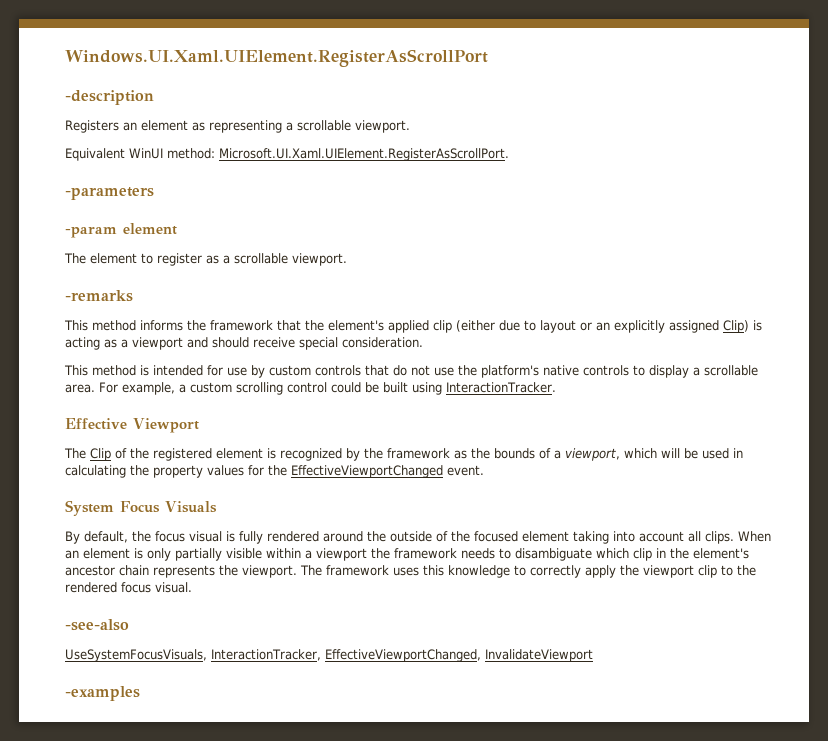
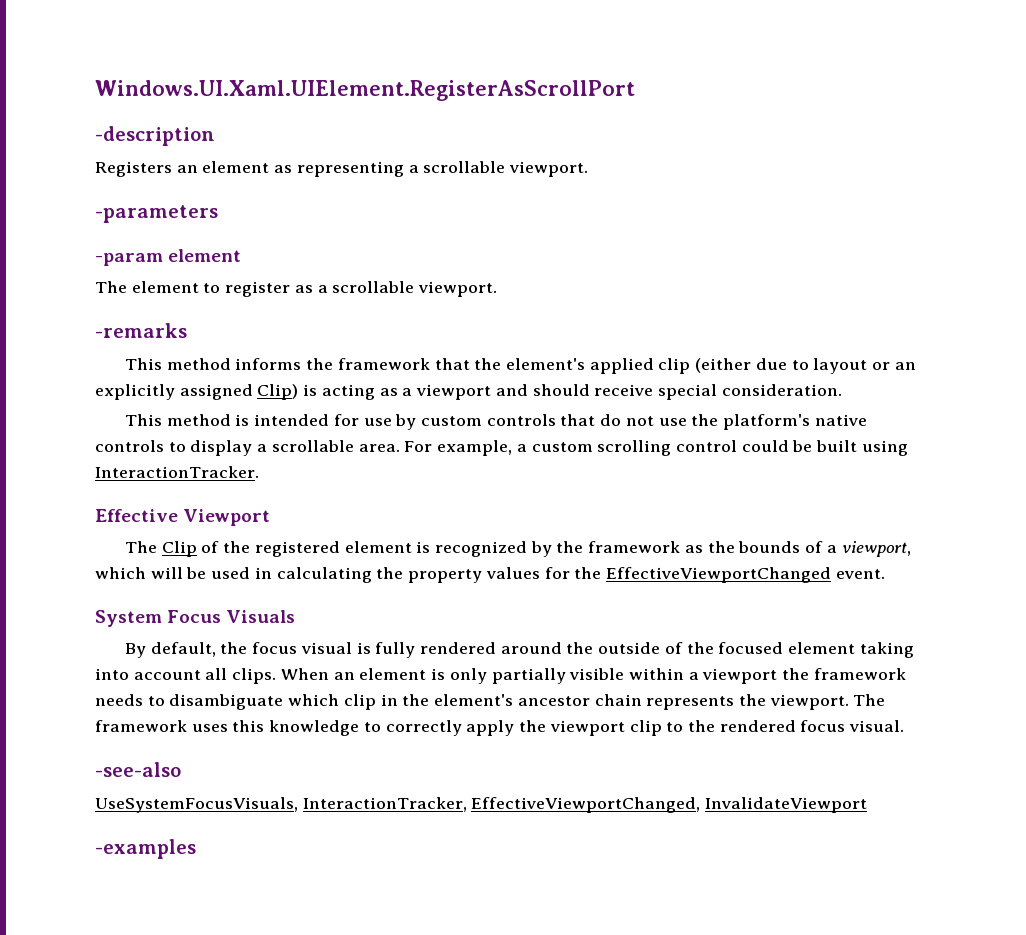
- Equivalent WinUI method: Microsoft.UI.Xaml.UIElement.RegisterAsScrollPort.

